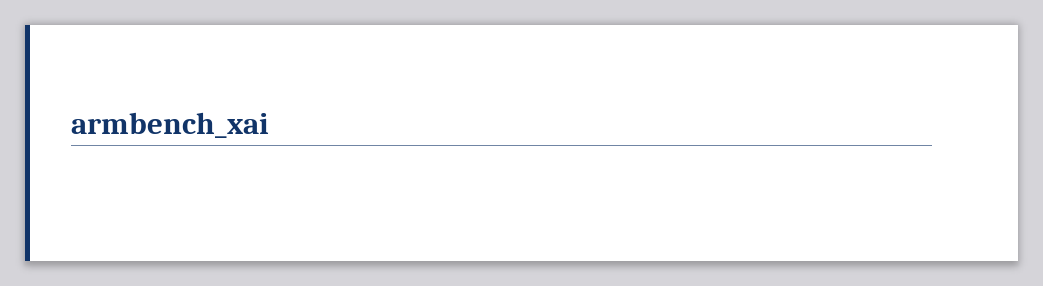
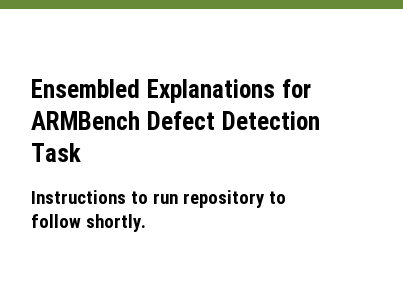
- armbench_xai
+ Ensembled Explanations for ARMBench Defect Detection Task
+ Instructions to run repository to follow shortly.

